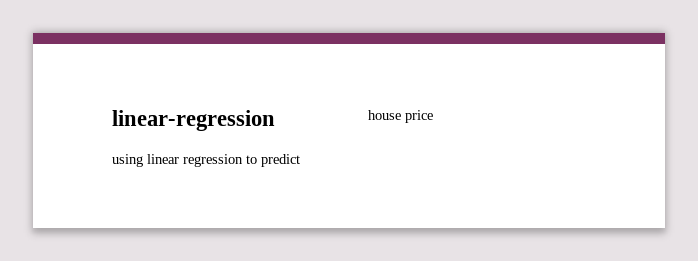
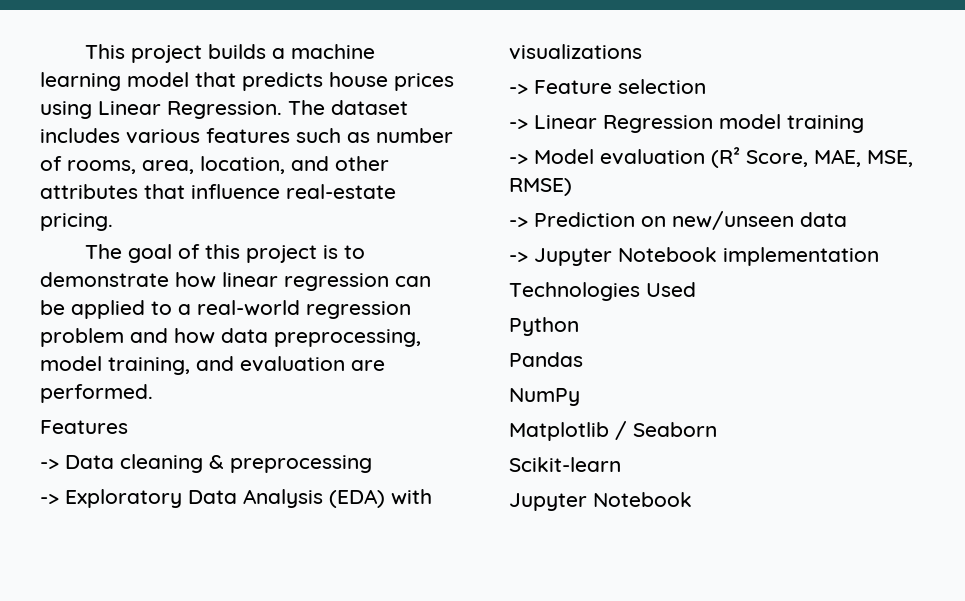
- linear-regression
- using linear regression to predict house price
+ This project builds a machine learning model that predicts house prices using Linear Regression. The dataset includes various features such as number of rooms, area, location, and other attributes that influence real-estate pricing.
+ The goal of this project is to demonstrate how linear regression can be applied to a real-world regression problem and how data preprocessing, model training, and evaluation are performed.
+ Features
+ -> Data cleaning & preprocessing
+ -> Exploratory Data Analysis (EDA) with visualizations
+ -> Feature selection
+ -> Linear Regression model training
+ -> Model evaluation (R² Score, MAE, MSE, RMSE)
+ -> Prediction on new/unseen data
+ -> Jupyter Notebook implementation
+ Technologies Used
+ Python
+ Pandas
+ NumPy
+ Matplotlib / Seaborn
+ Scikit-learn
+ Jupyter Notebook

